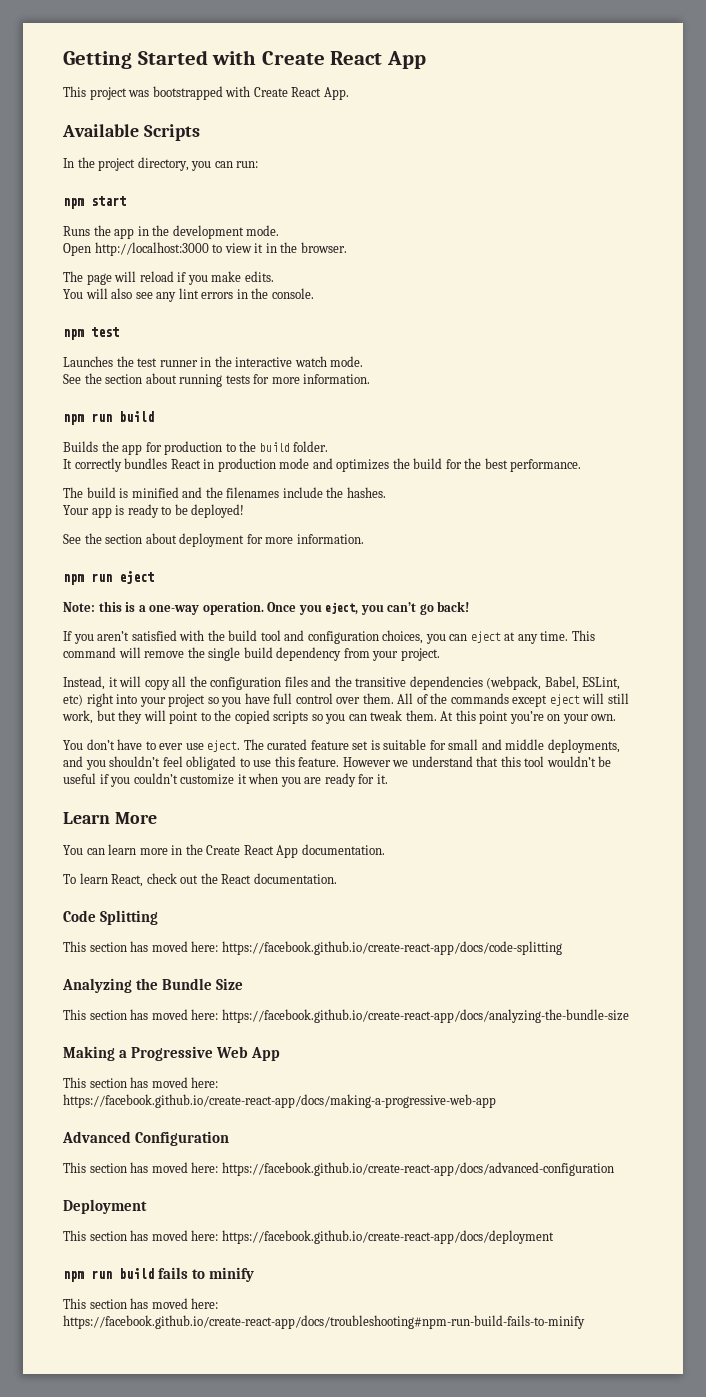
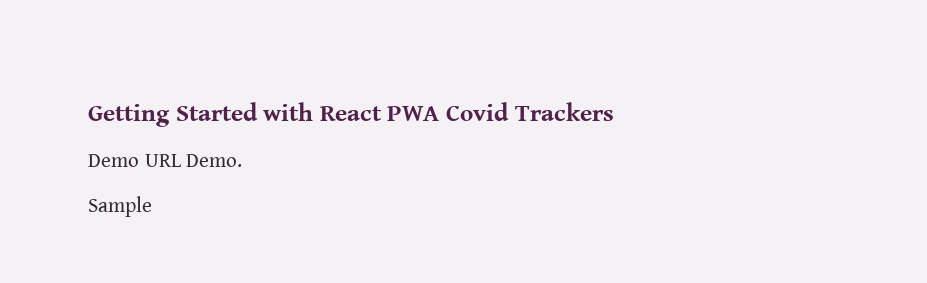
- Getting Started with Create React App
- This project was bootstrapped with Create React App.
- Available Scripts
- In the project directory, you can run:
- npm start
- Runs the app in the development mode.
- Open http://localhost:3000 to view it in the browser.
- The page will reload if you make edits.
- You will also see any lint errors in the console.
- npm test
- Launches the test runner in the interactive watch mode.
- See the section about running tests for more information.
- npm run build
- Builds the app for production to the build folder.
- It correctly bundles React in production mode and optimizes the build for the best performance.
- The build is minified and the filenames include the hashes.
- Your app is ready to be deployed!
- See the section about deployment for more information.
- npm run eject
- Note: this is a one-way operation. Once you eject, you can’t go back!
- If you aren’t satisfied with the build tool and configuration choices, you can eject at any time. This command will remove the single build dependency from your project.
- Instead, it will copy all the configuration files and the transitive dependencies (webpack, Babel, ESLint, etc) right into your project so you have full control over them. All of the commands except eject will still work, but they will point to the copied scripts so you can tweak them. At this point you’re on your own.
- You don’t have to ever use eject. The curated feature set is suitable for small and middle deployments, and you shouldn’t feel obligated to use this feature. However we understand that this tool wouldn’t be useful if you couldn’t customize it when you are ready for it.
- Learn More
- You can learn more in the Create React App documentation.
- To learn React, check out the React documentation.
- Code Splitting
- This section has moved here: https://facebook.github.io/create-react-app/docs/code-splitting
- Analyzing the Bundle Size
- This section has moved here: https://facebook.github.io/create-react-app/docs/analyzing-the-bundle-size
- Making a Progressive Web App
- This section has moved here: https://facebook.github.io/create-react-app/docs/making-a-progressive-web-app
- Advanced Configuration
- This section has moved here: https://facebook.github.io/create-react-app/docs/advanced-configuration
- Deployment
- This section has moved here: https://facebook.github.io/create-react-app/docs/deployment
- npm run build fails to minify
- This section has moved here: https://facebook.github.io/create-react-app/docs/troubleshooting#npm-run-build-fails-to-minify
+ Getting Started with React PWA Covid Trackers
+ Demo URL Demo.
+ Sample

